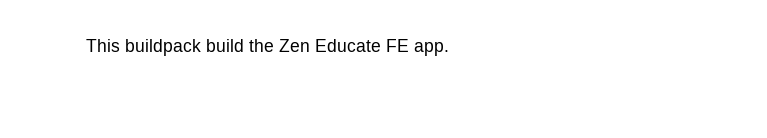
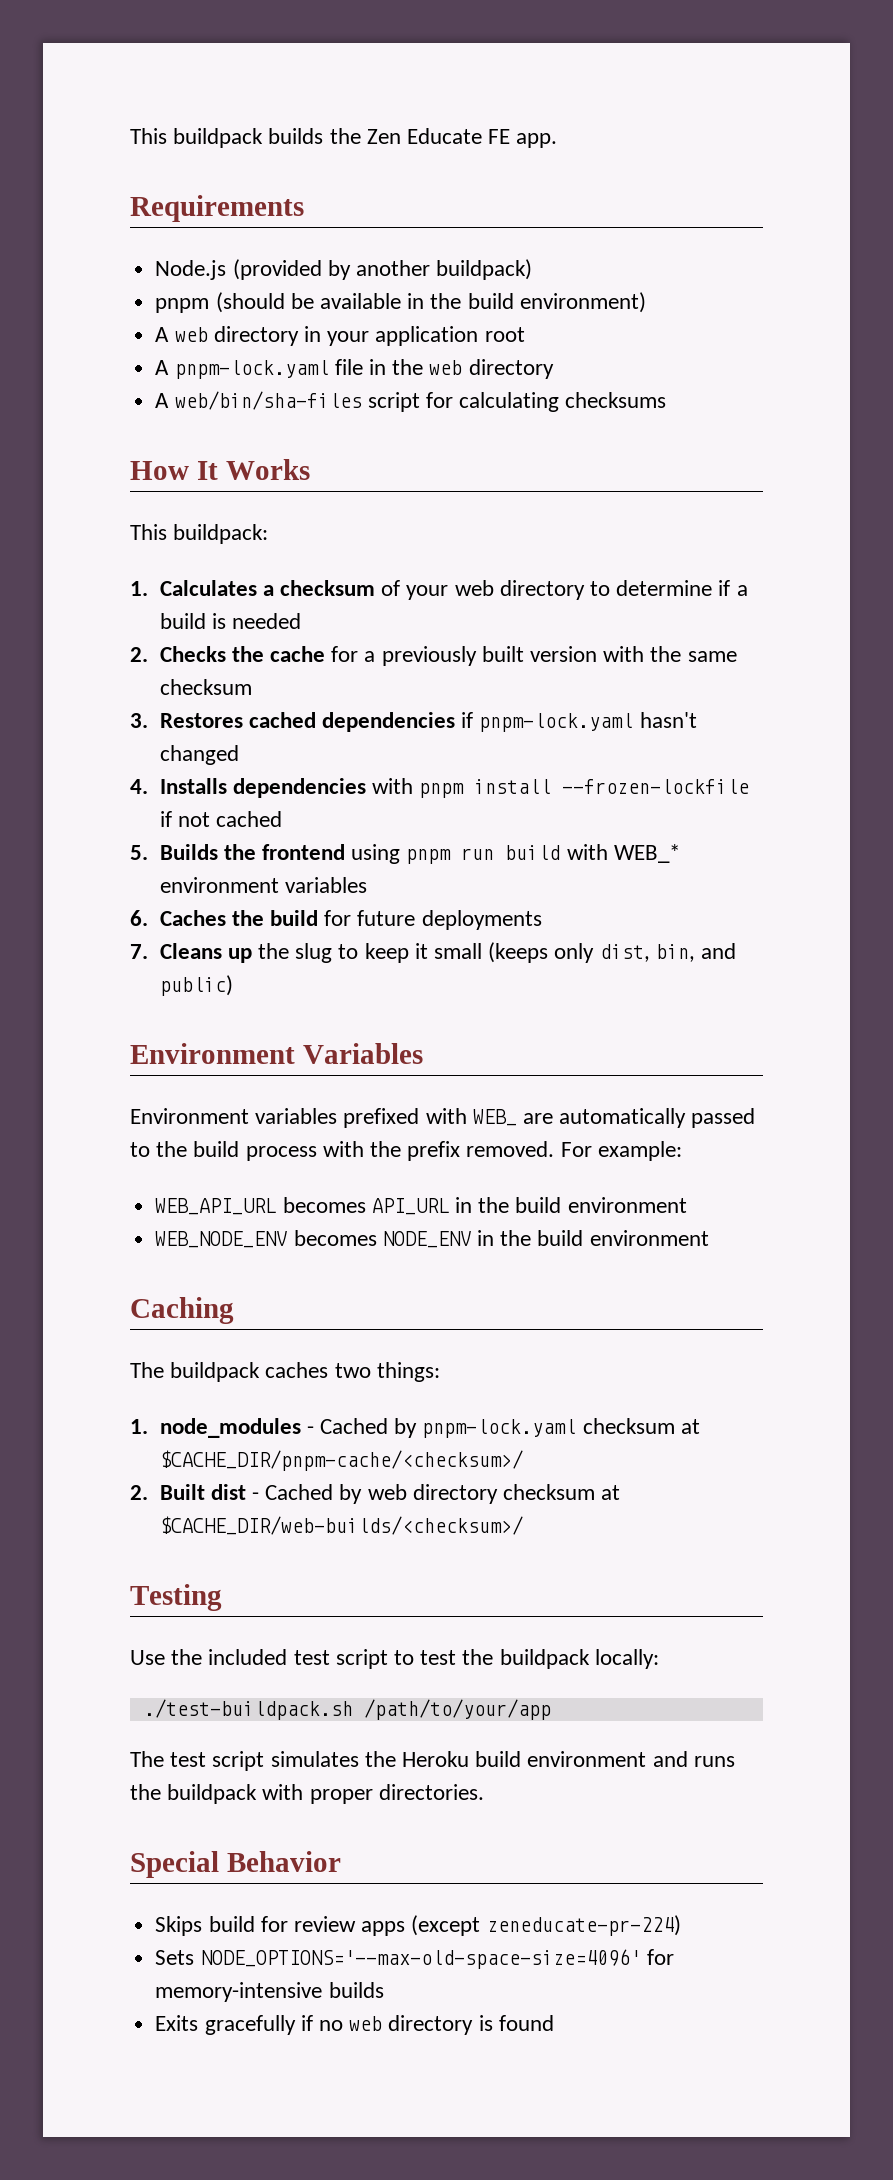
- This buildpack build the Zen Educate FE app.
+ This buildpack builds the Zen Educate FE app.
+ Requirements
+ Node.js (provided by another buildpack)
+ pnpm (should be available in the build environment)
+ A web directory in your application root
+ A pnpm-lock.yaml file in the web directory
+ A web/bin/sha-files script for calculating checksums
+ How It Works
+ This buildpack:
+ 1. Calculates a checksum of your web directory to determine if a build is needed
+ 2. Checks the cache for a previously built version with the same checksum
+ 3. Restores cached dependencies if pnpm-lock.yaml hasn't changed
+ 4. Installs dependencies with pnpm install --frozen-lockfile if not cached
+ 5. Builds the frontend using pnpm run build with WEB_* environment variables
+ 6. Caches the build for future deployments
+ 7. Cleans up the slug to keep it small (keeps only dist, bin, and public)
+ Environment Variables
+ Environment variables prefixed with WEB_ are automatically passed to the build process with the prefix removed. For example:
+ WEB_API_URL becomes API_URL in the build environment
+ WEB_NODE_ENV becomes NODE_ENV in the build environment
+ Caching
+ The buildpack caches two things:
+ 1. node_modules - Cached by pnpm-lock.yaml checksum at $CACHE_DIR/pnpm-cache/<checksum>/
+ 2. Built dist - Cached by web directory checksum at $CACHE_DIR/web-builds/<checksum>/
+ Testing
+ Use the included test script to test the buildpack locally:
+ ./test-buildpack.sh /path/to/your/app
+ The test script simulates the Heroku build environment and runs the buildpack with proper directories.
+ Special Behavior
+ Skips build for review apps (except zeneducate-pr-224)
+ Sets NODE_OPTIONS='--max-old-space-size=4096' for memory-intensive builds
+ Exits gracefully if no web directory is found

